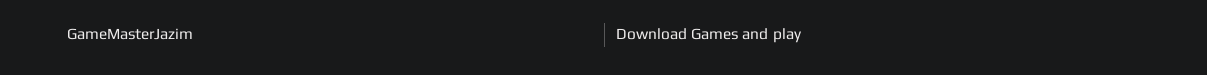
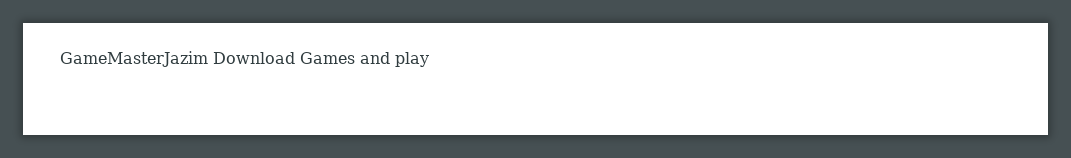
- GameMasterJazim
- Download Games and play
+ GameMasterJazim Download Games and play

